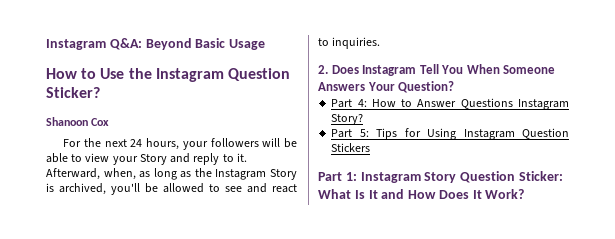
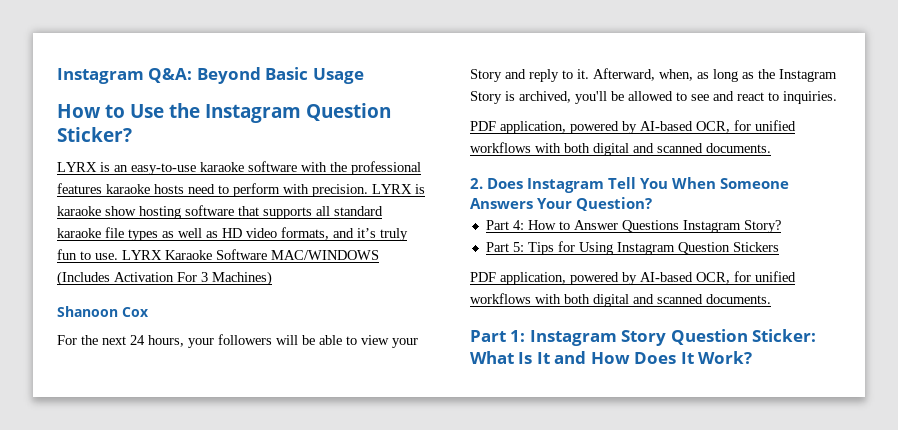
+ LYRX is an easy-to-use karaoke software with the professional features karaoke hosts need to perform with precision. LYRX is karaoke show hosting software that supports all standard karaoke file types as well as HD video formats, and it’s truly fun to use. LYRX Karaoke Software MAC/WINDOWS (Includes Activation For 3 Machines)
  Afterward, when, as long as the Instagram Story is archived, you'll be allowed to see and react to inquiries.
+ PDF application, powered by AI-based OCR, for unified workflows with both digital and scanned documents.
  Part 5: Tips for Using Instagram Question Stickers
+ PDF application, powered by AI-based OCR, for unified workflows with both digital and scanned documents.

